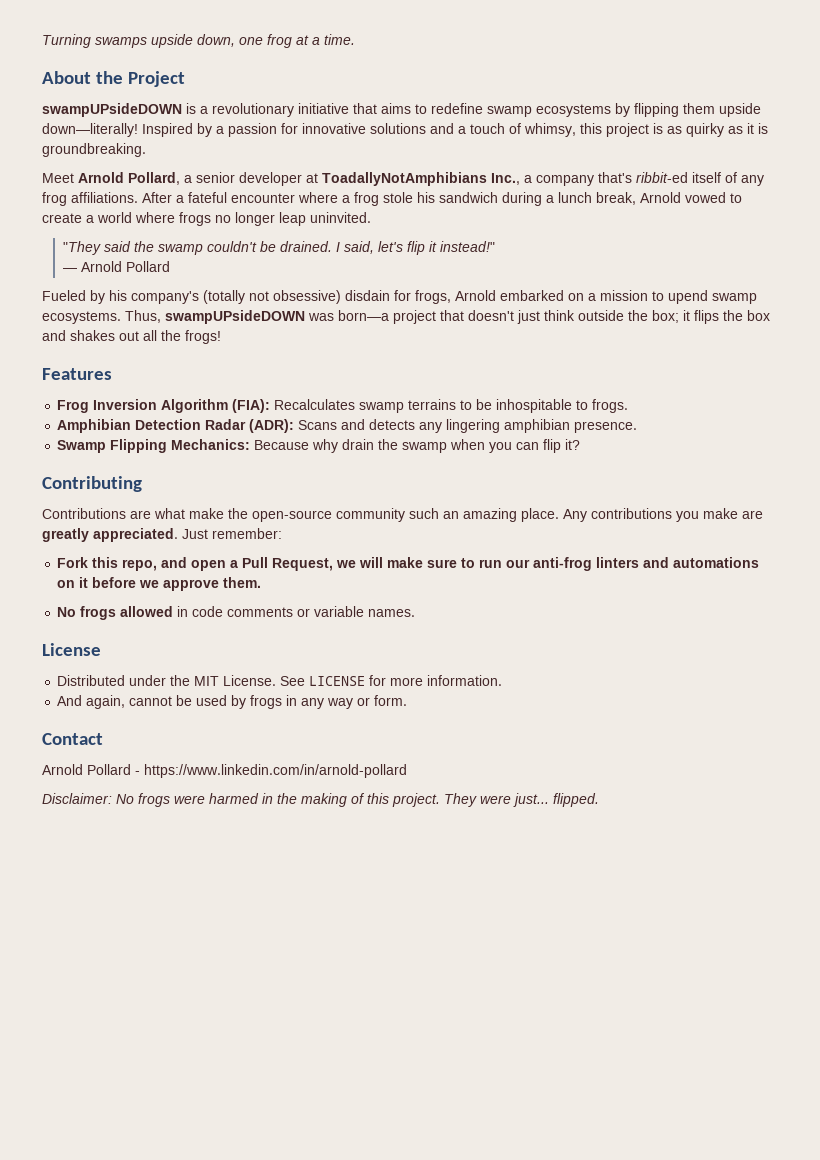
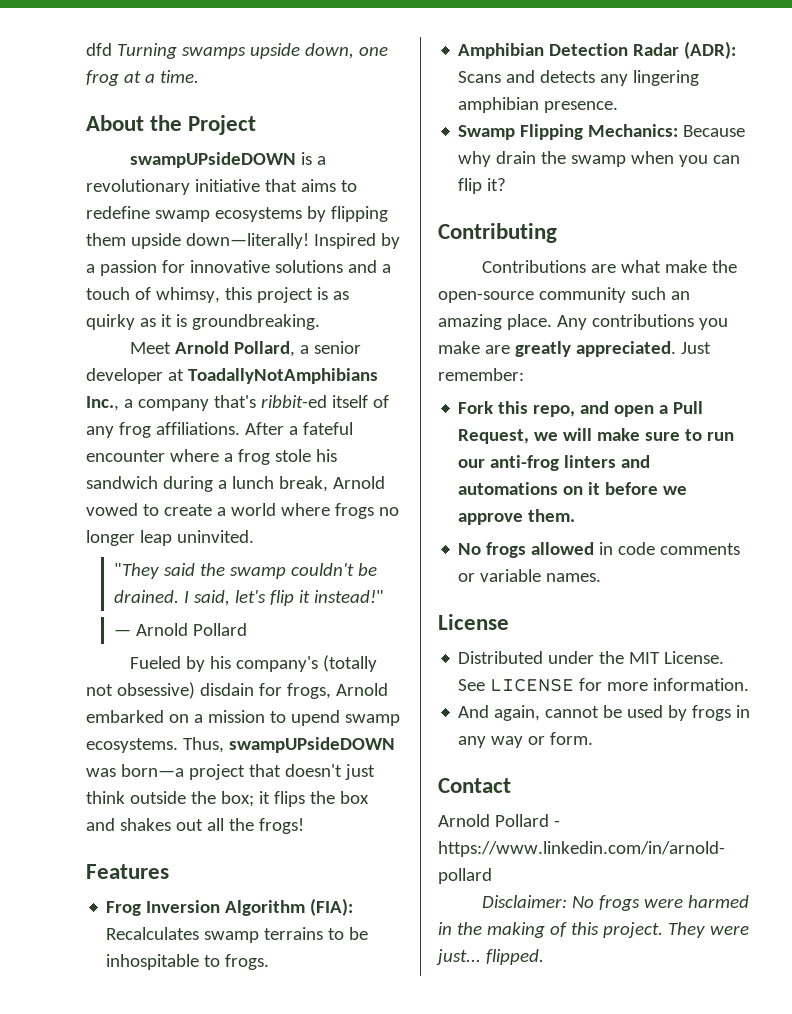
- Turning swamps upside down, one frog at a time.
+ dfd Turning swamps upside down, one frog at a time.

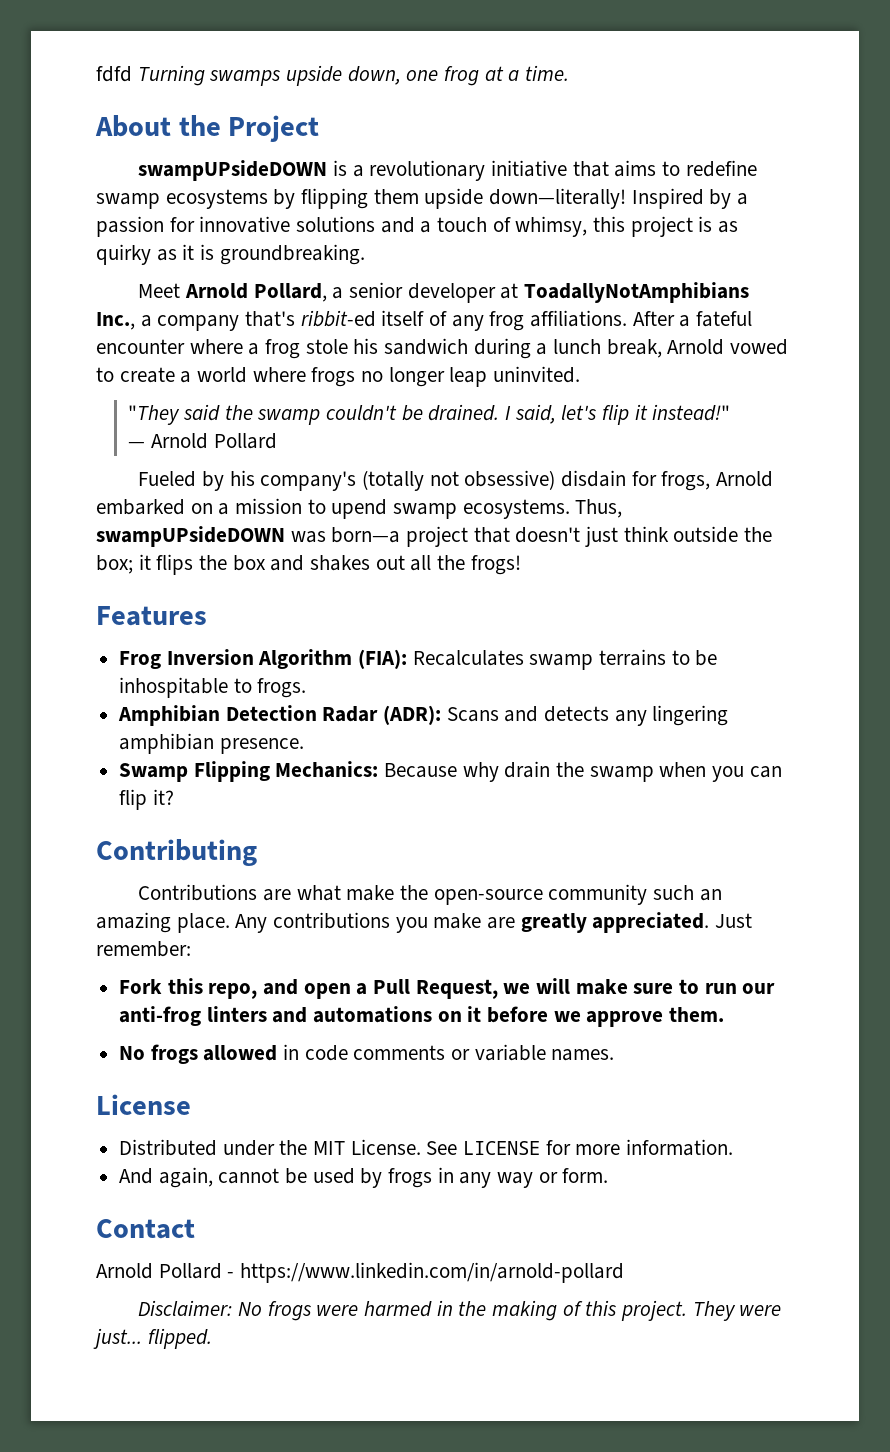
- dfd Turning swamps upside down, one frog at a time.
+ fdfd Turning swamps upside down, one frog at a time.

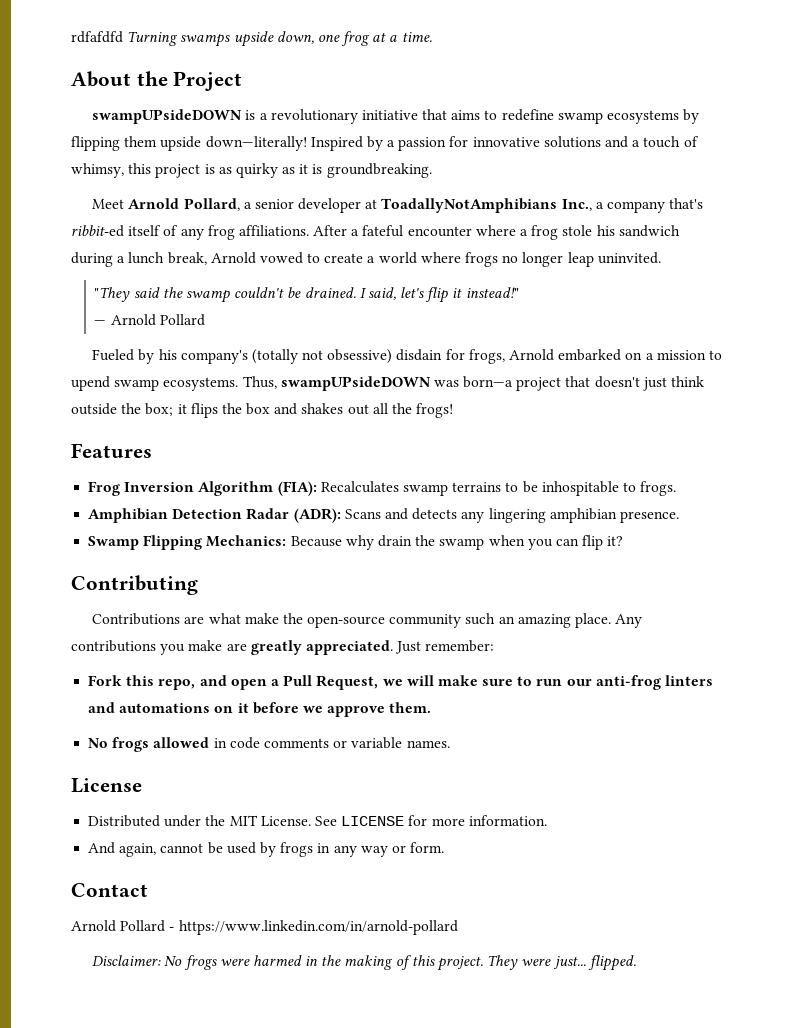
- fdfd Turning swamps upside down, one frog at a time.
+ rdfafdfd Turning swamps upside down, one frog at a time.

